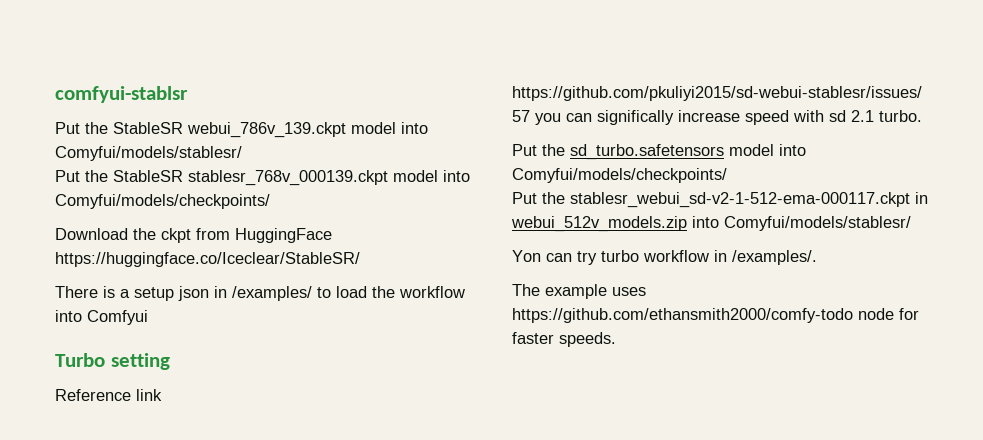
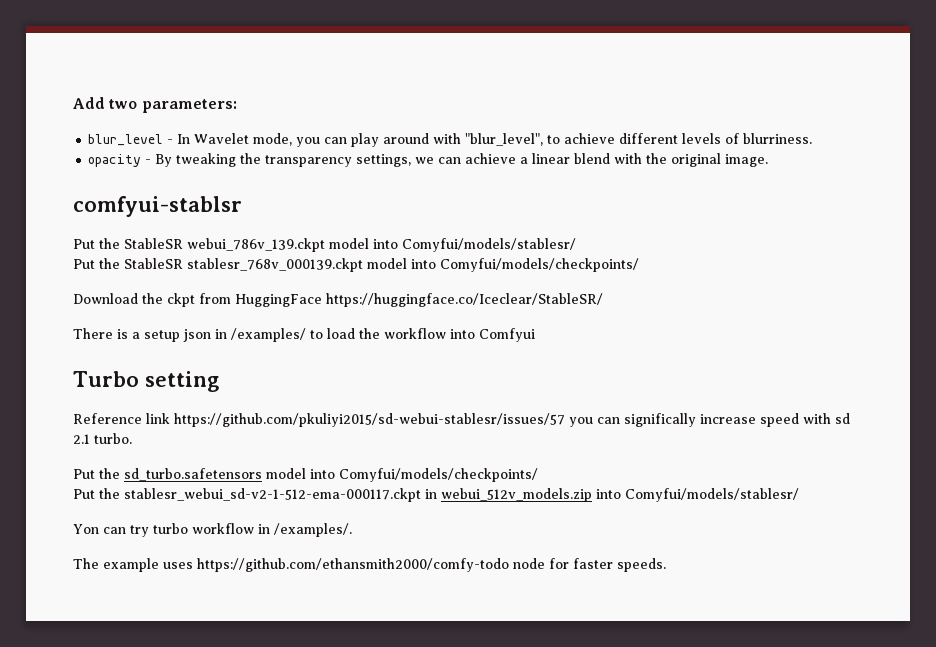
+ Add two parameters:
+ blur_level - In Wavelet mode, you can play around with "blur_level", to achieve different levels of blurriness.
+ opacity - By tweaking the transparency settings, we can achieve a linear blend with the original image.

